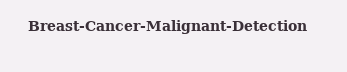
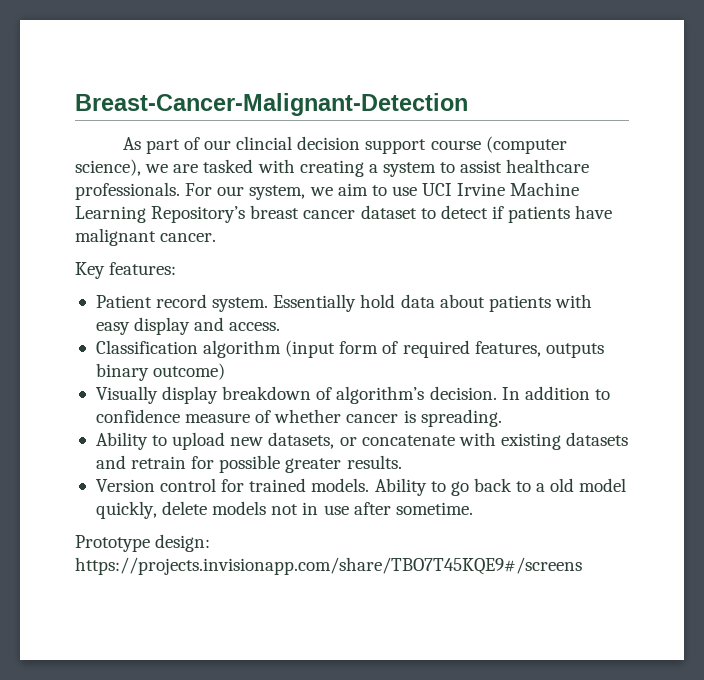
+ As part of our clincial decision support course (computer science), we are tasked with creating a system to assist healthcare professionals. For our system, we aim to use UCI Irvine Machine Learning Repository’s breast cancer dataset to detect if patients have malignant cancer.
+ Key features:
+ Patient record system. Essentially hold data about patients with easy display and access.
+ Classification algorithm (input form of required features, outputs binary outcome)
+ Visually display breakdown of algorithm’s decision. In addition to confidence measure of whether cancer is spreading.
+ Ability to upload new datasets, or concatenate with existing datasets and retrain for possible greater results.
+ Version control for trained models. Ability to go back to a old model quickly, delete models not in use after sometime.
+ Prototype design: https://projects.invisionapp.com/share/TBO7T45KQE9#/screens

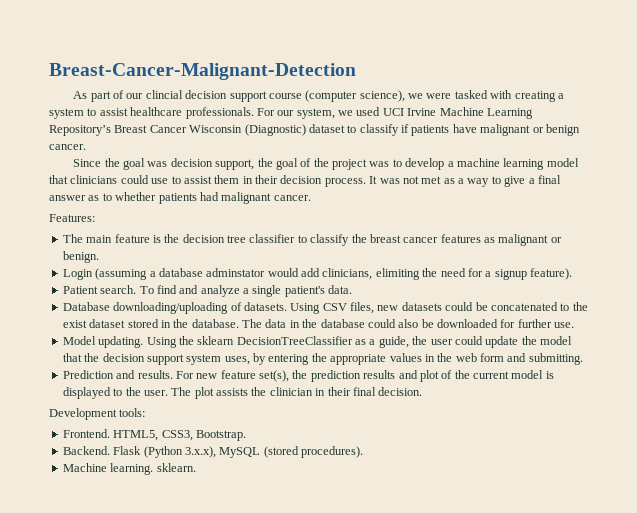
- As part of our clincial decision support course (computer science), we are tasked with creating a system to assist healthcare professionals.
+ As part of our clincial decision support course (computer science), we were tasked with creating a system to assist healthcare professionals.
- For our system, we aim to use UCI Irvine Machine Learning Repository’s breast cancer dataset to detect if patients have malignant cancer.
- Key features:
- Patient record system. Essentially hold data about patients with easy display and access.
- Classification algorithm (input form of required features, outputs binary outcome)
- Visually display breakdown of algorithm’s decision. In addition to confidence measure of whether cancer is spreading.
- Ability to upload new datasets, or concatenate with existing datasets and retrain for possible greater results.
- Version control for trained models. Ability to go back to a old model quickly, delete models not in use after sometime.
- Prototype design: https://projects.invisionapp.com/share/TBO7T45KQE9#/screens
+ For our system, we used UCI Irvine Machine Learning Repository’s Breast Cancer Wisconsin (Diagnostic) dataset to classify if patients have malignant or benign cancer.
+ Since the goal was decision support, the goal of the project was to develop a machine learning model that clinicians could use to assist them in their decision process. It was not met as a way to give a final answer as to whether patients had malignant cancer.
+ Features:
+ The main feature is the decision tree classifier to classify the breast cancer features as malignant or benign.
+ Login (assuming a database adminstator would add clinicians, elimiting the need for a signup feature).
+ Patient search. To find and analyze a single patient's data.
+ Database downloading/uploading of datasets. Using CSV files, new datasets could be concatenated to the exist dataset stored in the database. The data in the database could also be downloaded for further use.
+ Model updating. Using the sklearn DecisionTreeClassifier as a guide, the user could update the model that the decision support system uses, by entering the appropriate values in the web form and submitting.
+ Prediction and results. For new feature set(s), the prediction results and plot of the current model is displayed to the user. The plot assists the clinician in their final decision.
+ Development tools:
+ Frontend. HTML5, CSS3, Bootstrap.
+ Backend. Flask (Python 3.x.x), MySQL (stored procedures).
+ Machine learning. sklearn.

